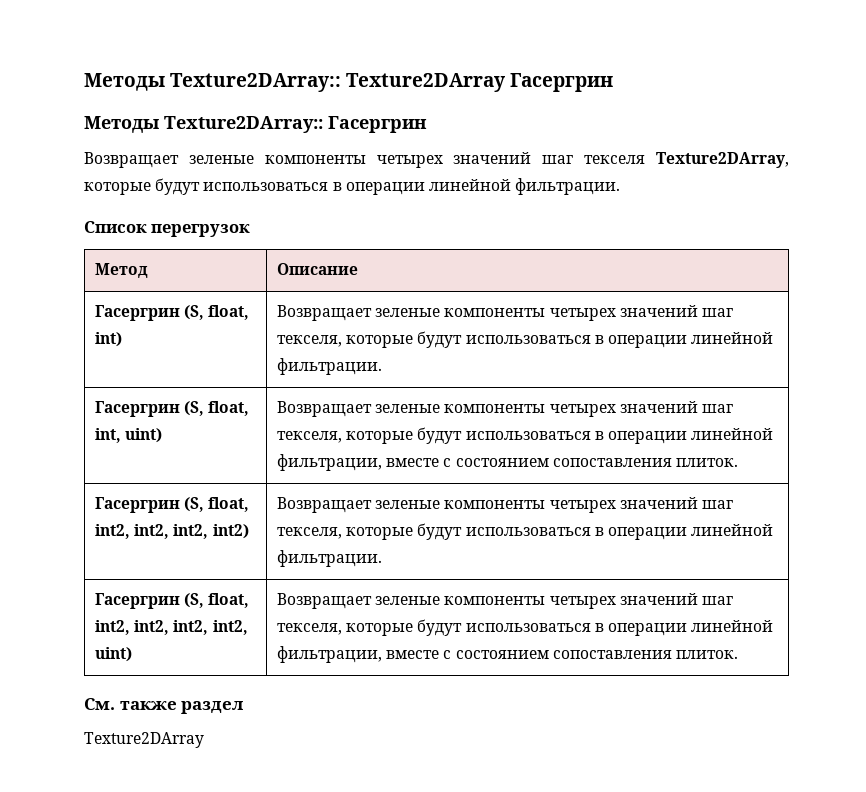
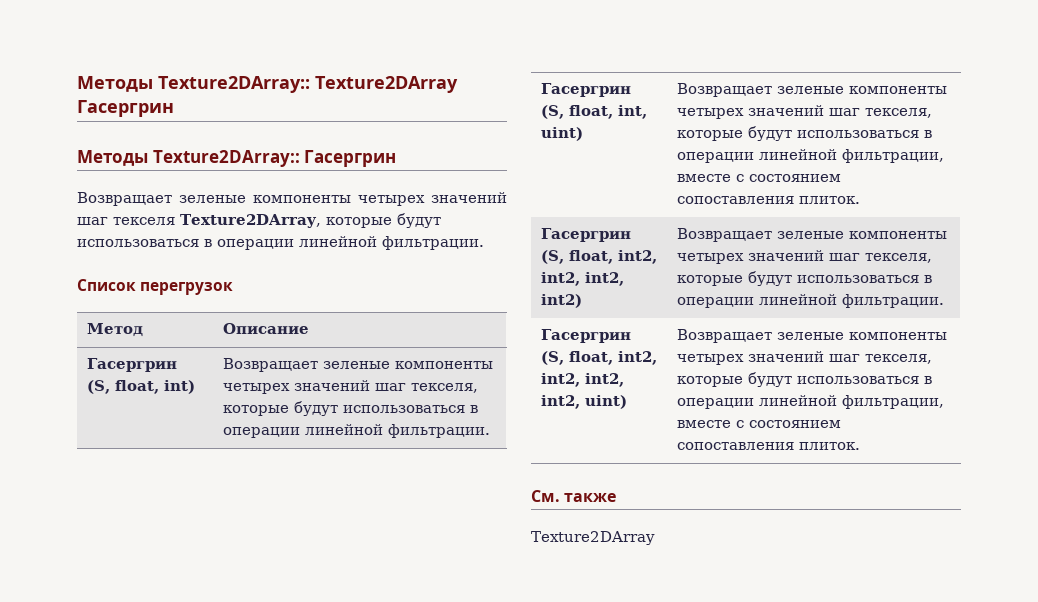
- См. также раздел
+ См. также

